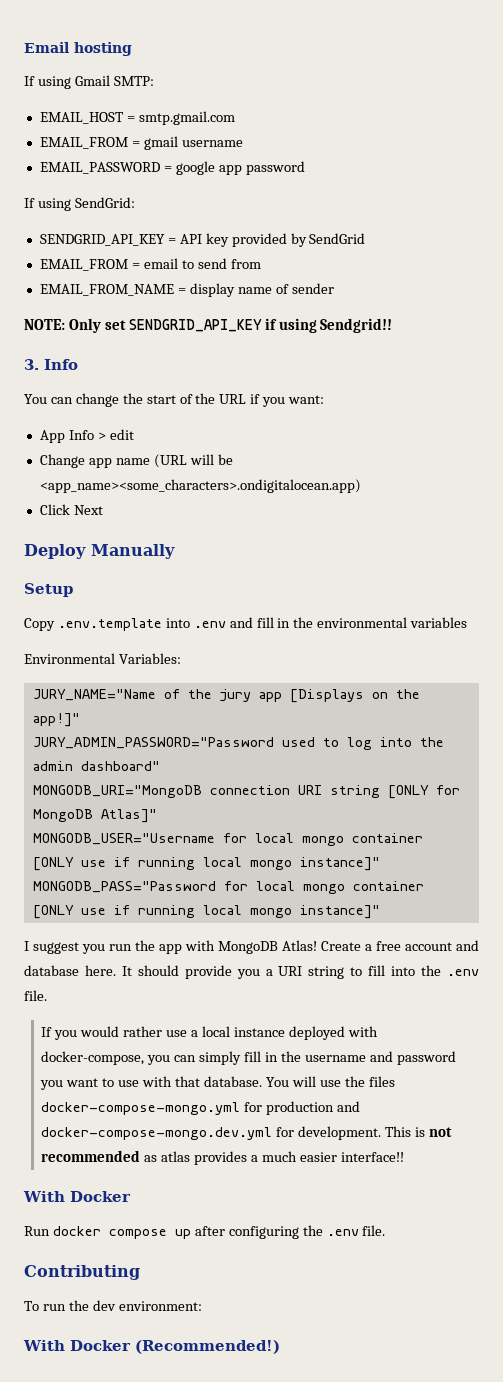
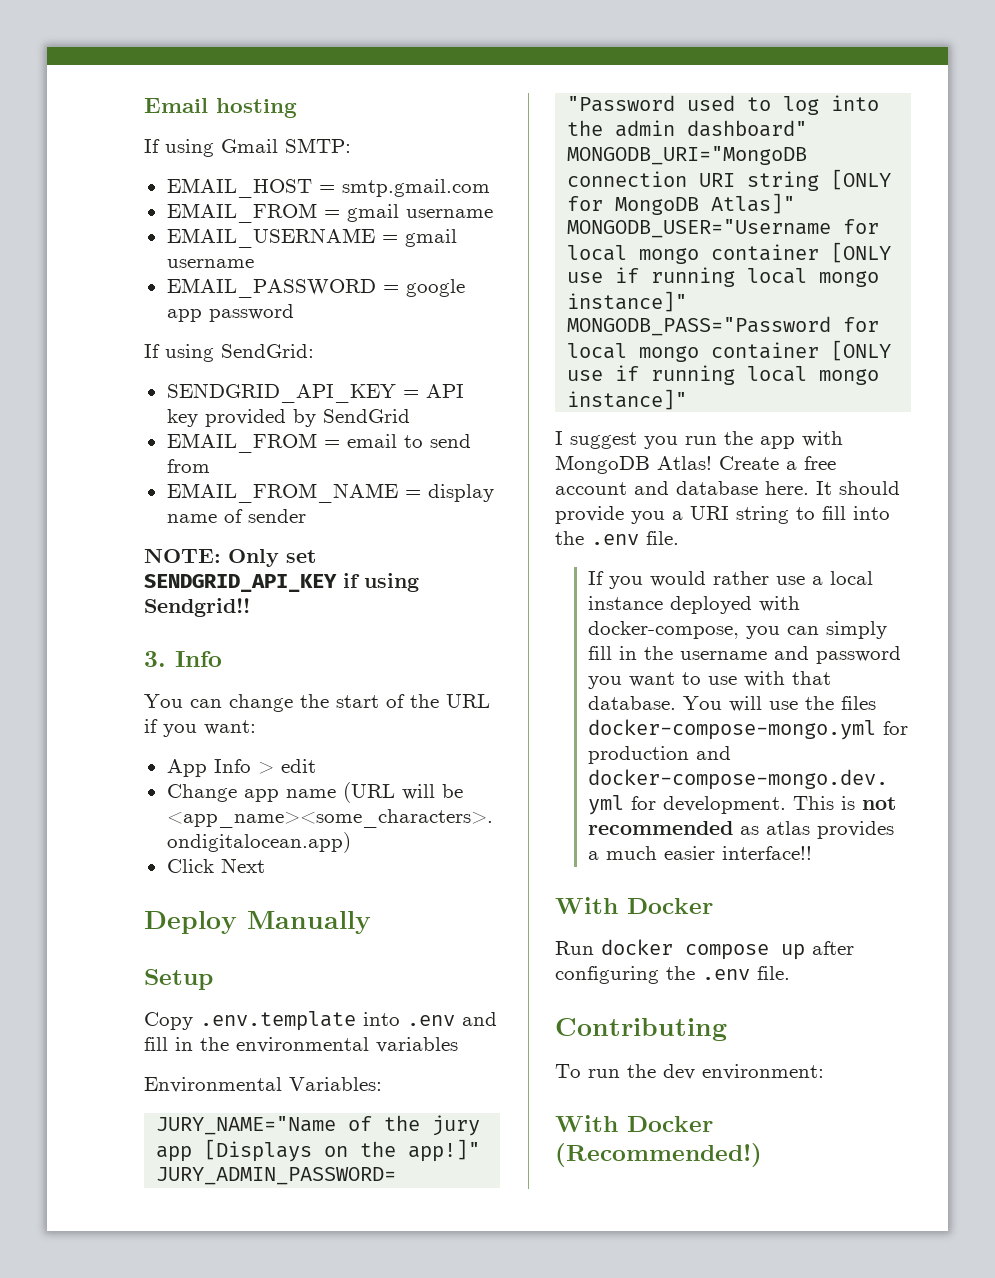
+ EMAIL_USERNAME = gmail username

